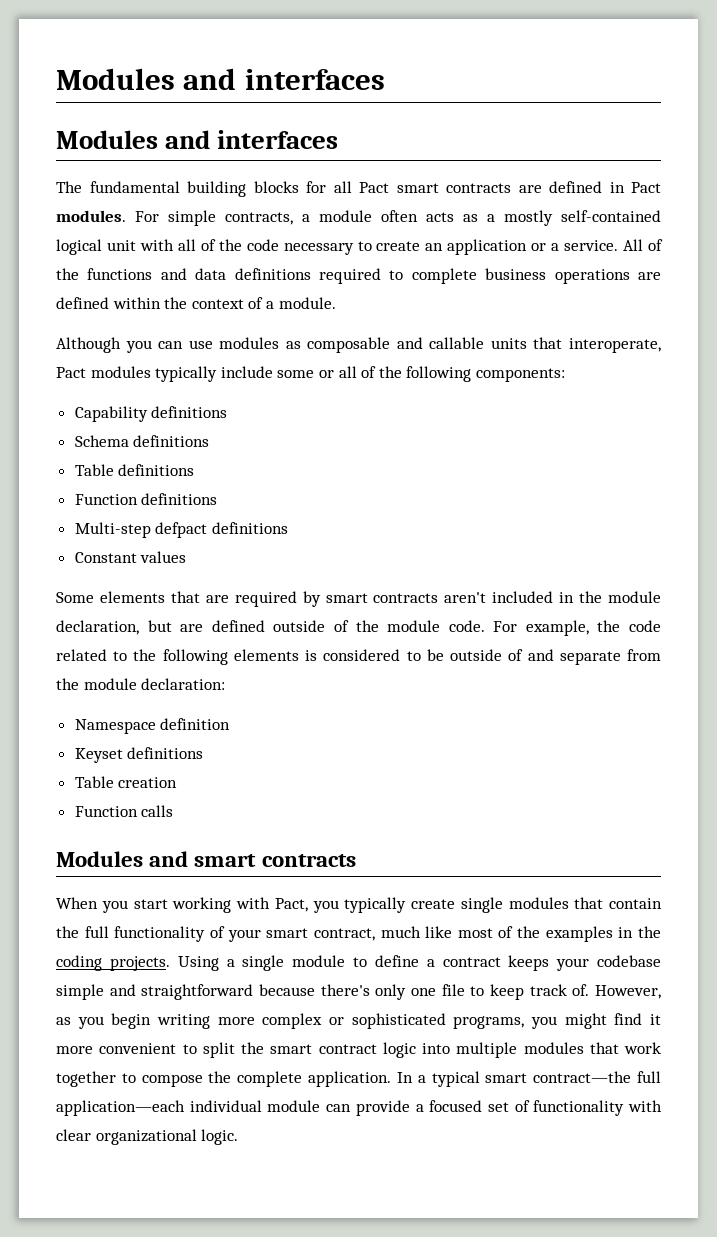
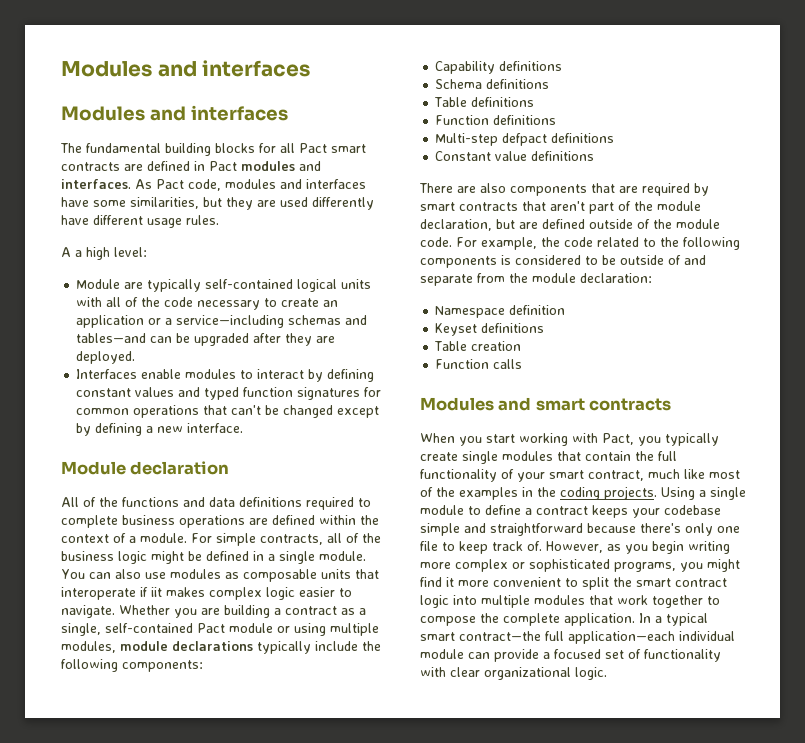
- The fundamental building blocks for all Pact smart contracts are defined in Pact modules. For simple contracts, a module often acts as a mostly self-contained logical unit with all of the code necessary to create an application or a service. All of the functions and data definitions required to complete business operations are defined within the context of a module.
- Although you can use modules as composable and callable units that interoperate, Pact modules typically include some or all of the following components:
+ The fundamental building blocks for all Pact smart contracts are defined in Pact modules and interfaces. As Pact code, modules and interfaces have some similarities, but they are used differently have different usage rules.
+ A a high level:
+ Module are typically self-contained logical units with all of the code necessary to create an application or a service—including schemas and tables—and can be upgraded after they are deployed.
+ Interfaces enable modules to interact by defining constant values and typed function signatures for common operations that can't be changed except by defining a new interface.
+ Module declaration
+ All of the functions and data definitions required to complete business operations are defined within the context of a module. For simple contracts, all of the business logic might be defined in a single module. You can also use modules as composable units that interoperate if iit makes complex logic easier to navigate. Whether you are building a contract as a single, self-contained Pact module or using multiple modules, module declarations typically include the following components:
- Constant values
- Some elements that are required by smart contracts aren't included in the module declaration, but are defined outside of the module code.
+ Constant value definitions
+ There are also components that are required by smart contracts that aren't part of the module declaration, but are defined outside of the module code.
- For example, the code related to the following elements is considered to be outside of and separate from the module declaration:
+ For example, the code related to the following components is considered to be outside of and separate from the module declaration:

